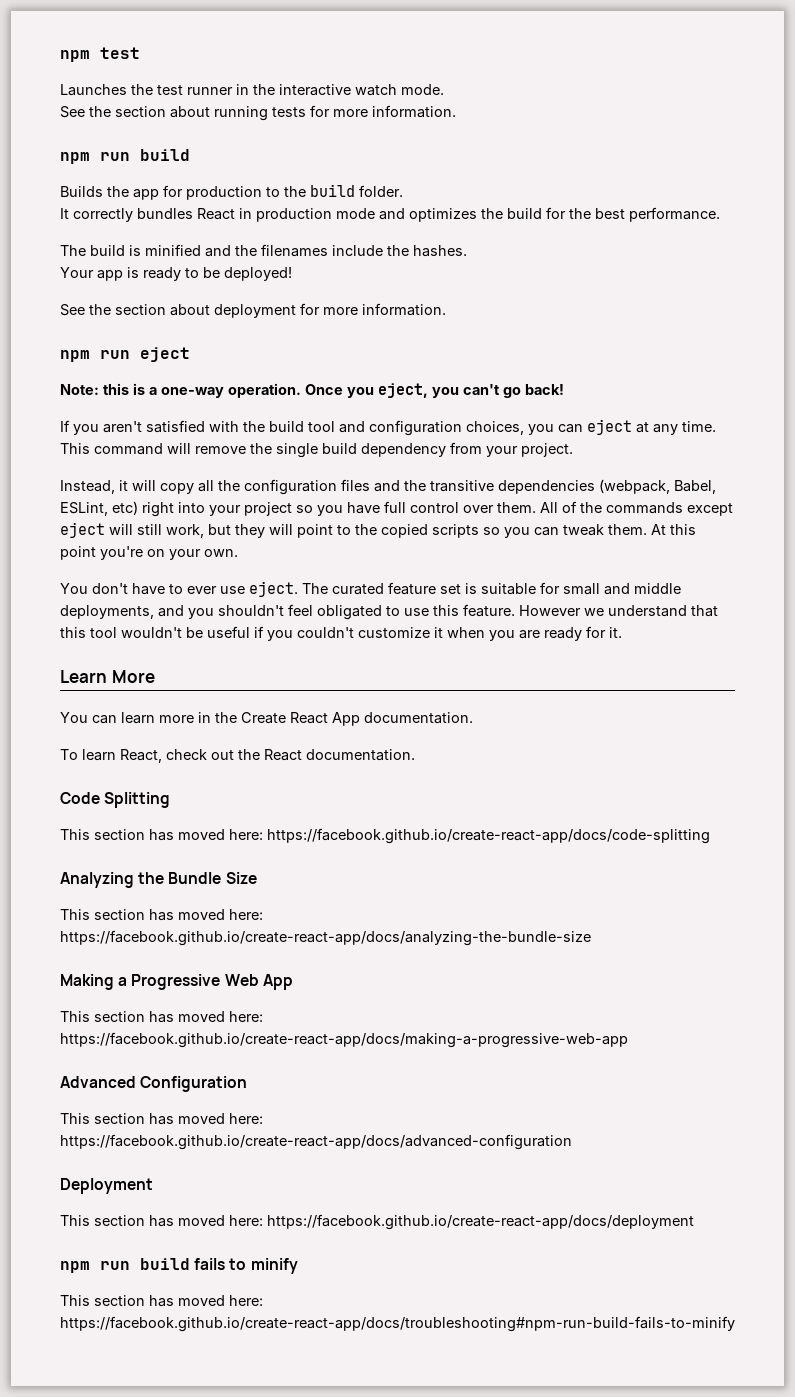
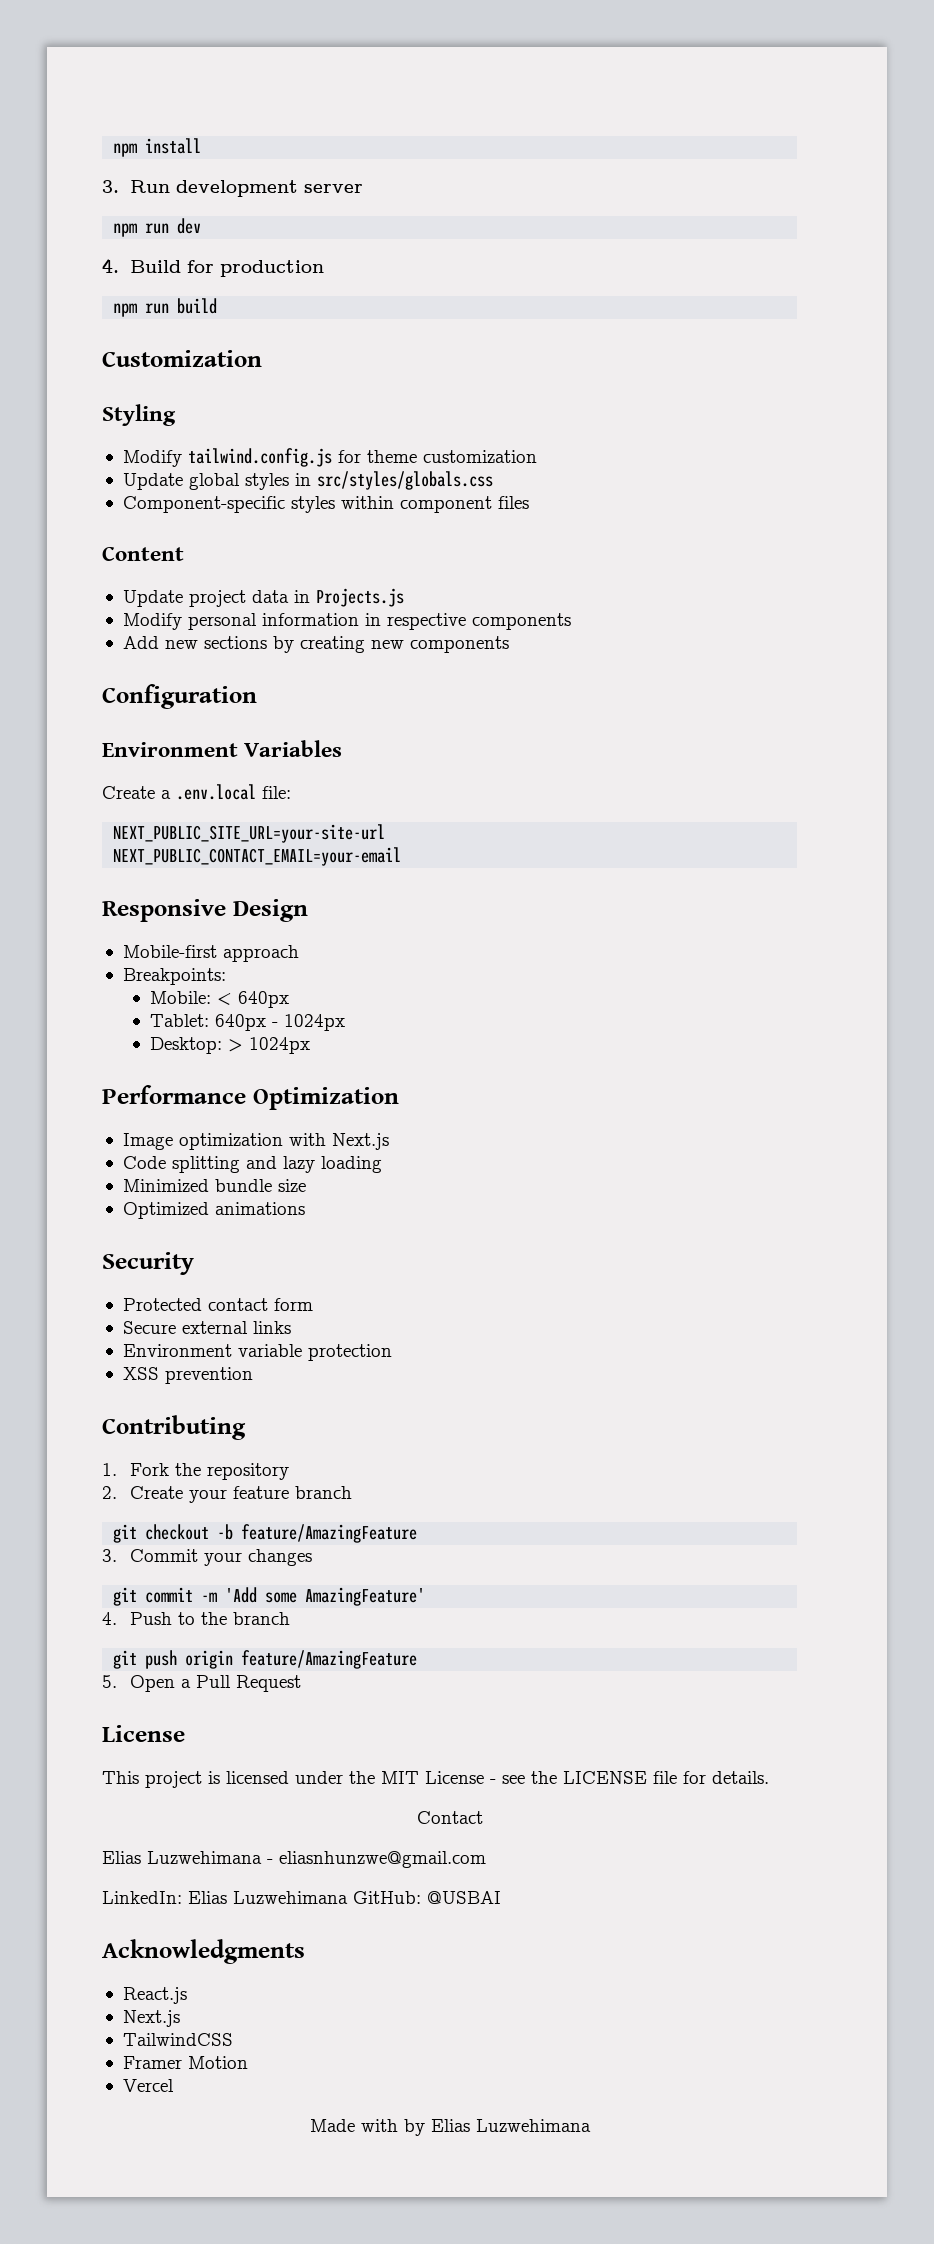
- npm test
- Launches the test runner in the interactive watch mode.
- See the section about running tests for more information.
+ npm install
+ 3. Run development server
+ npm run dev
+ 4. Build for production
  npm run build
- Builds the app for production to the build folder.
- It correctly bundles React in production mode and optimizes the build for the best performance.
- The build is minified and the filenames include the hashes.
- Your app is ready to be deployed!
- See the section about deployment for more information.
- npm run eject
- Note: this is a one-way operation. Once you eject, you can't go back!
- If you aren't satisfied with the build tool and configuration choices, you can eject at any time. This command will remove the single build dependency from your project.
- Instead, it will copy all the configuration files and the transitive dependencies (webpack, Babel, ESLint, etc) right into your project so you have full control over them. All of the commands except eject will still work, but they will point to the copied scripts so you can tweak them. At this point you're on your own.
- You don't have to ever use eject. The curated feature set is suitable for small and middle deployments, and you shouldn't feel obligated to use this feature. However we understand that this tool wouldn't be useful if you couldn't customize it when you are ready for it.
- Learn More
- You can learn more in the Create React App documentation.
- To learn React, check out the React documentation.
- Code Splitting
- This section has moved here: https://facebook.github.io/create-react-app/docs/code-splitting
- Analyzing the Bundle Size
- This section has moved here: https://facebook.github.io/create-react-app/docs/analyzing-the-bundle-size
- Making a Progressive Web App
- This section has moved here: https://facebook.github.io/create-react-app/docs/making-a-progressive-web-app
- Advanced Configuration
- This section has moved here: https://facebook.github.io/create-react-app/docs/advanced-configuration
- Deployment
- This section has moved here: https://facebook.github.io/create-react-app/docs/deployment
- npm run build fails to minify
- This section has moved here: https://facebook.github.io/create-react-app/docs/troubleshooting#npm-run-build-fails-to-minify
+ Customization
+ Styling
+ Modify tailwind.config.js for theme customization
+ Update global styles in src/styles/globals.css
+ Component-specific styles within component files
+ Content
+ Update project data in Projects.js
+ Modify personal information in respective components
+ Add new sections by creating new components
+ Configuration
+ Environment Variables
+ Create a .env.local file:
+ NEXT_PUBLIC_SITE_URL=your-site-url
+ NEXT_PUBLIC_CONTACT_EMAIL=your-email
+ Responsive Design
+ Mobile-first approach
+ Breakpoints:
+ Mobile: < 640px
+ Tablet: 640px - 1024px
+ Desktop: > 1024px
+ Performance Optimization
+ Image optimization with Next.js
+ Code splitting and lazy loading
+ Minimized bundle size
+ Optimized animations
+ Security
+ Protected contact form
+ Secure external links
+ Environment variable protection
+ XSS prevention
+ Contributing
+ 1. Fork the repository
+ 2. Create your feature branch
+ git checkout -b feature/AmazingFeature
+ 3. Commit your changes
+ git commit -m 'Add some AmazingFeature'
+ 4. Push to the branch
+ git push origin feature/AmazingFeature
+ 5. Open a Pull Request
+ License
+ This project is licensed under the MIT License - see the LICENSE file for details.
+ Contact
+ Elias Luzwehimana - eliasnhunzwe@gmail.com
+ LinkedIn: Elias Luzwehimana GitHub: @USBAI
+ Acknowledgments
+ React.js
+ Next.js
+ TailwindCSS
+ Framer Motion
+ Vercel
+ Made with by Elias Luzwehimana

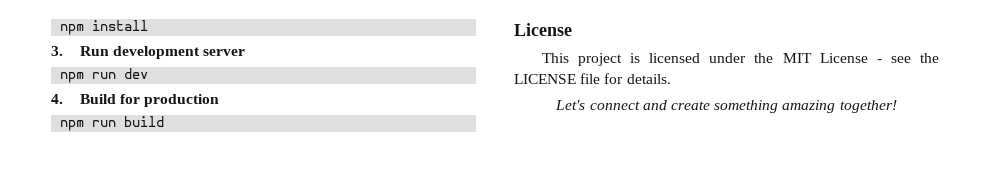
- Customization
- Styling
- Modify tailwind.config.js for theme customization
- Update global styles in src/styles/globals.css
- Component-specific styles within component files
- Content
- Update project data in Projects.js
- Modify personal information in respective components
- Add new sections by creating new components
- Configuration
- Environment Variables
- Create a .env.local file:
- NEXT_PUBLIC_SITE_URL=your-site-url
- NEXT_PUBLIC_CONTACT_EMAIL=your-email
- Responsive Design
- Mobile-first approach
- Breakpoints:
- Mobile: < 640px
- Tablet: 640px - 1024px
- Desktop: > 1024px
- Performance Optimization
- Image optimization with Next.js
- Code splitting and lazy loading
- Minimized bundle size
- Optimized animations
- Security
- Protected contact form
- Secure external links
- Environment variable protection
- XSS prevention
- Contributing
- 1. Fork the repository
- 2. Create your feature branch
- git checkout -b feature/AmazingFeature
- 3. Commit your changes
- git commit -m 'Add some AmazingFeature'
- 4. Push to the branch
- git push origin feature/AmazingFeature
- 5. Open a Pull Request
- Contact
- Elias Luzwehimana - eliasnhunzwe@gmail.com
- LinkedIn: Elias Luzwehimana GitHub: @USBAI
- Acknowledgments
- React.js
- Next.js
- TailwindCSS
- Framer Motion
- Vercel
- Made with by Elias Luzwehimana
+ Let's connect and create something amazing together!

